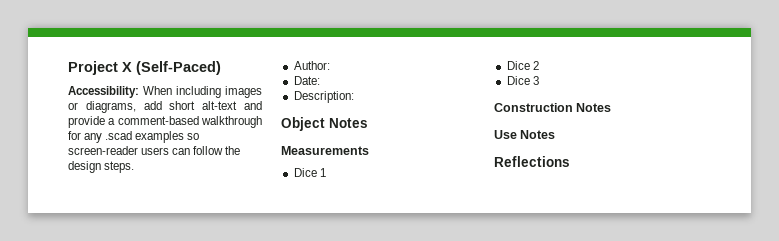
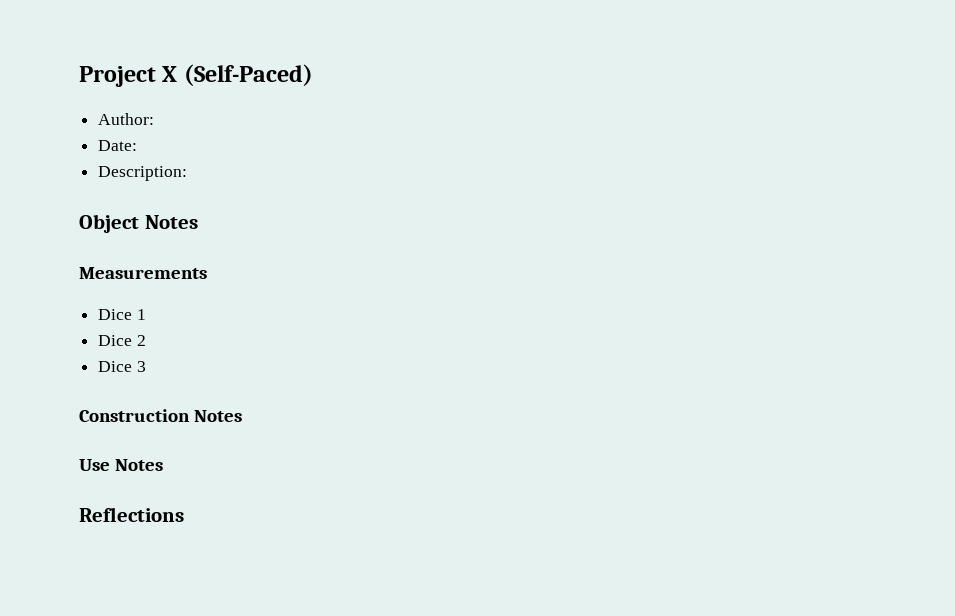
- Accessibility: When including images or diagrams, add short alt-text and provide a comment-based walkthrough for any .scad examples so screen-reader users can follow the design steps.

